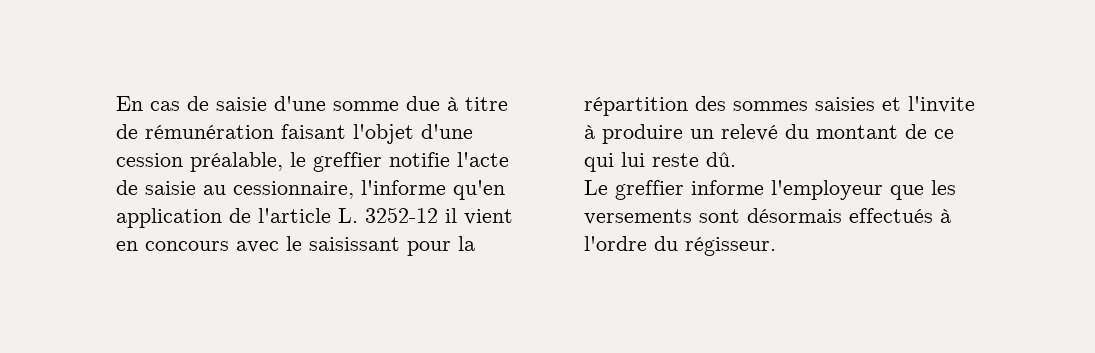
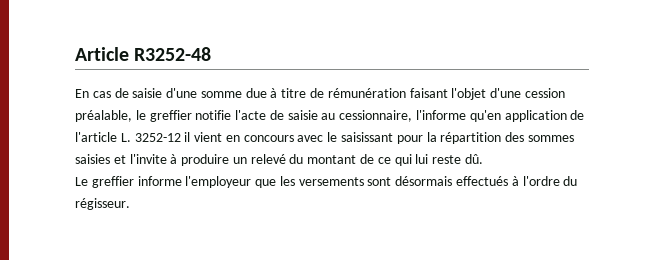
+ Article R3252-48

